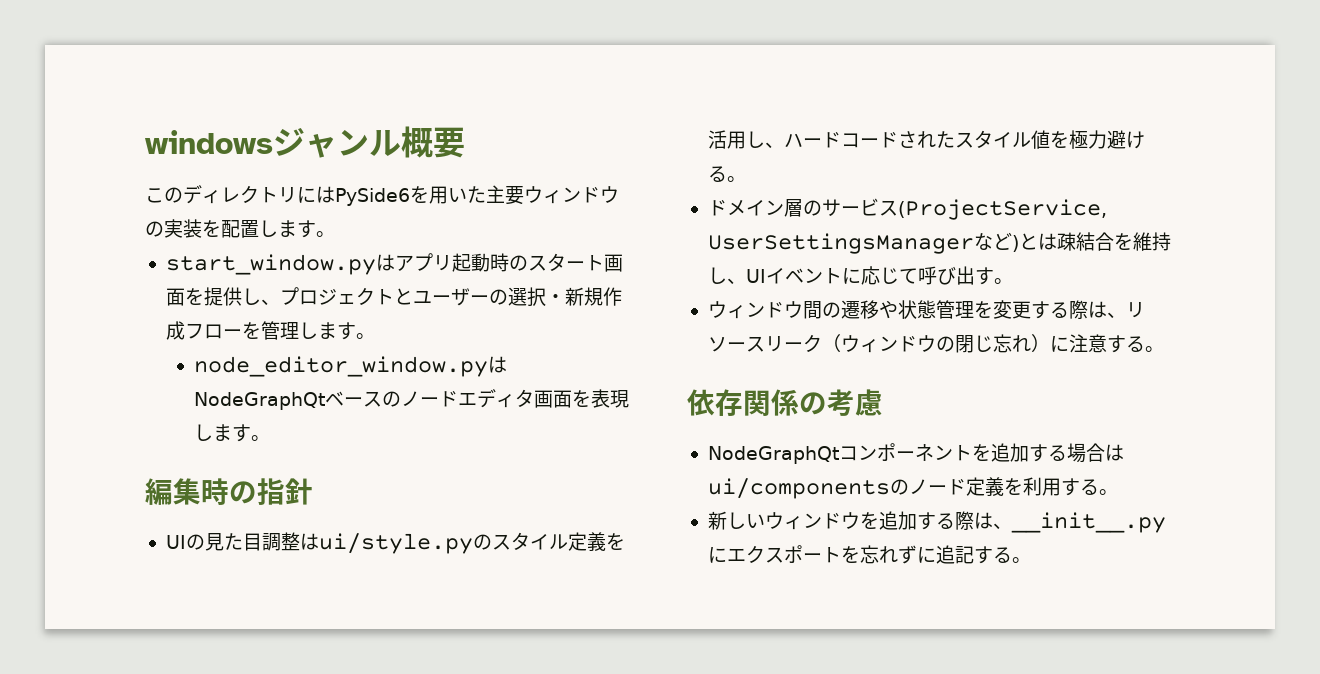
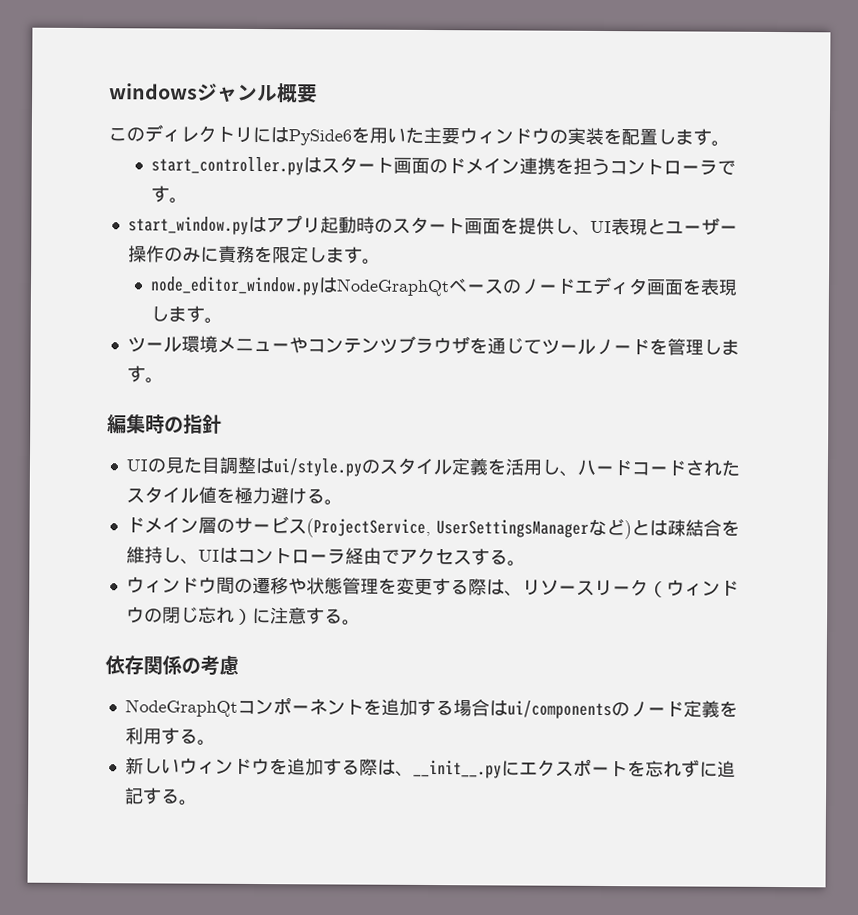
+ start_controller.pyはスタート画面のドメイン連携を担うコントローラです。
- start_window.pyはアプリ起動時のスタート画面を提供し、プロジェクトとユーザーの選択・新規作成フローを管理します。
+ start_window.pyはアプリ起動時のスタート画面を提供し、UI表現とユーザー操作のみに責務を限定します。
+ ツール環境メニューやコンテンツブラウザを通じてツールノードを管理します。
- ドメイン層のサービス(ProjectService, UserSettingsManagerなど)とは疎結合を維持し、UIイベントに応じて呼び出す。
+ ドメイン層のサービス(ProjectService, UserSettingsManagerなど)とは疎結合を維持し、UIはコントローラ経由でアクセスする。

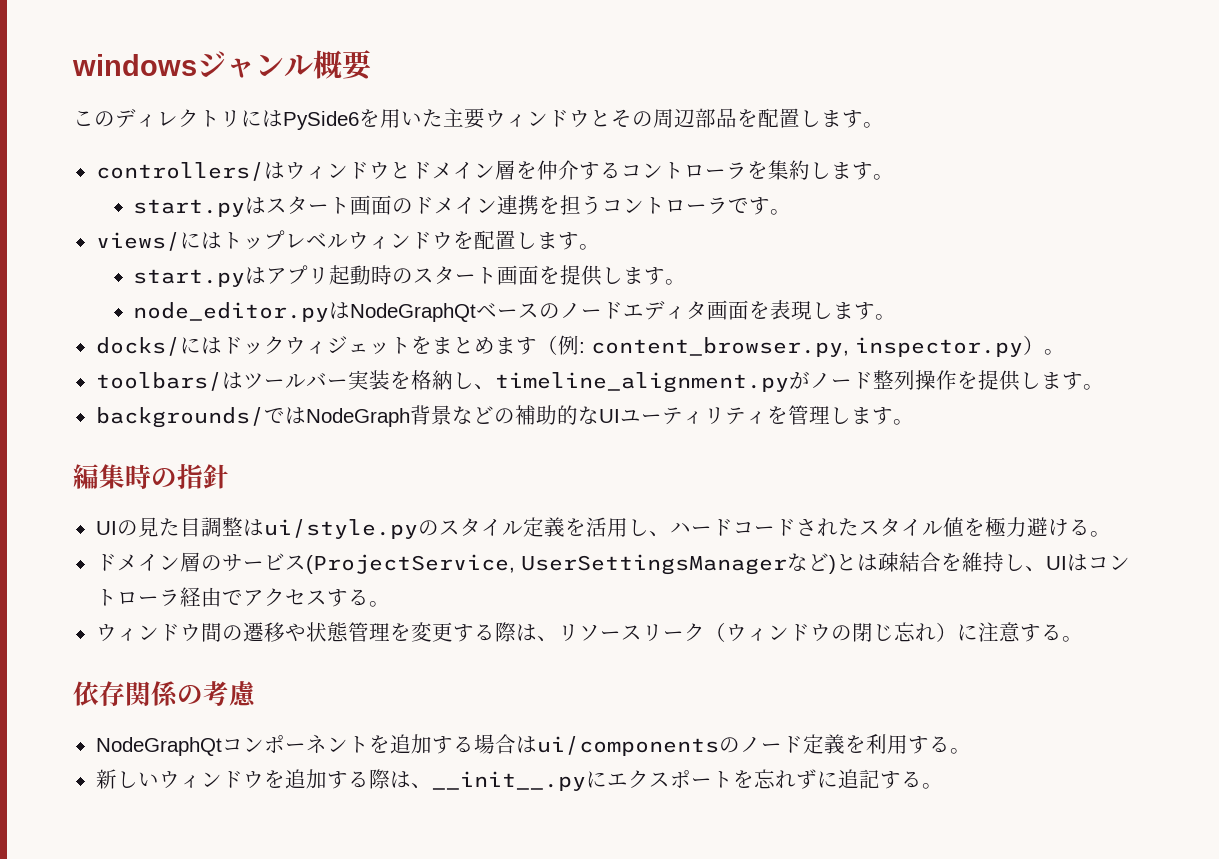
- このディレクトリにはPySide6を用いた主要ウィンドウの実装を配置します。
- start_controller.pyはスタート画面のドメイン連携を担うコントローラです。
+ このディレクトリにはPySide6を用いた主要ウィンドウとその周辺部品を配置します。
+ controllers/はウィンドウとドメイン層を仲介するコントローラを集約します。
+ start.pyはスタート画面のドメイン連携を担うコントローラです。
- start_window.pyはアプリ起動時のスタート画面を提供し、UI表現とユーザー操作のみに責務を限定します。
- node_editor_window.pyはNodeGraphQtベースのノードエディタ画面を表現します。
+ views/にはトップレベルウィンドウを配置します。
+ start.pyはアプリ起動時のスタート画面を提供します。
+ node_editor.pyはNodeGraphQtベースのノードエディタ画面を表現します。
- ツール環境メニューやコンテンツブラウザを通じてツールノードを管理します。
+ docks/にはドックウィジェットをまとめます（例: content_browser.py, inspector.py）。
+ toolbars/はツールバー実装を格納し、timeline_alignment.pyがノード整列操作を提供します。
+ backgrounds/ではNodeGraph背景などの補助的なUIユーティリティを管理します。

